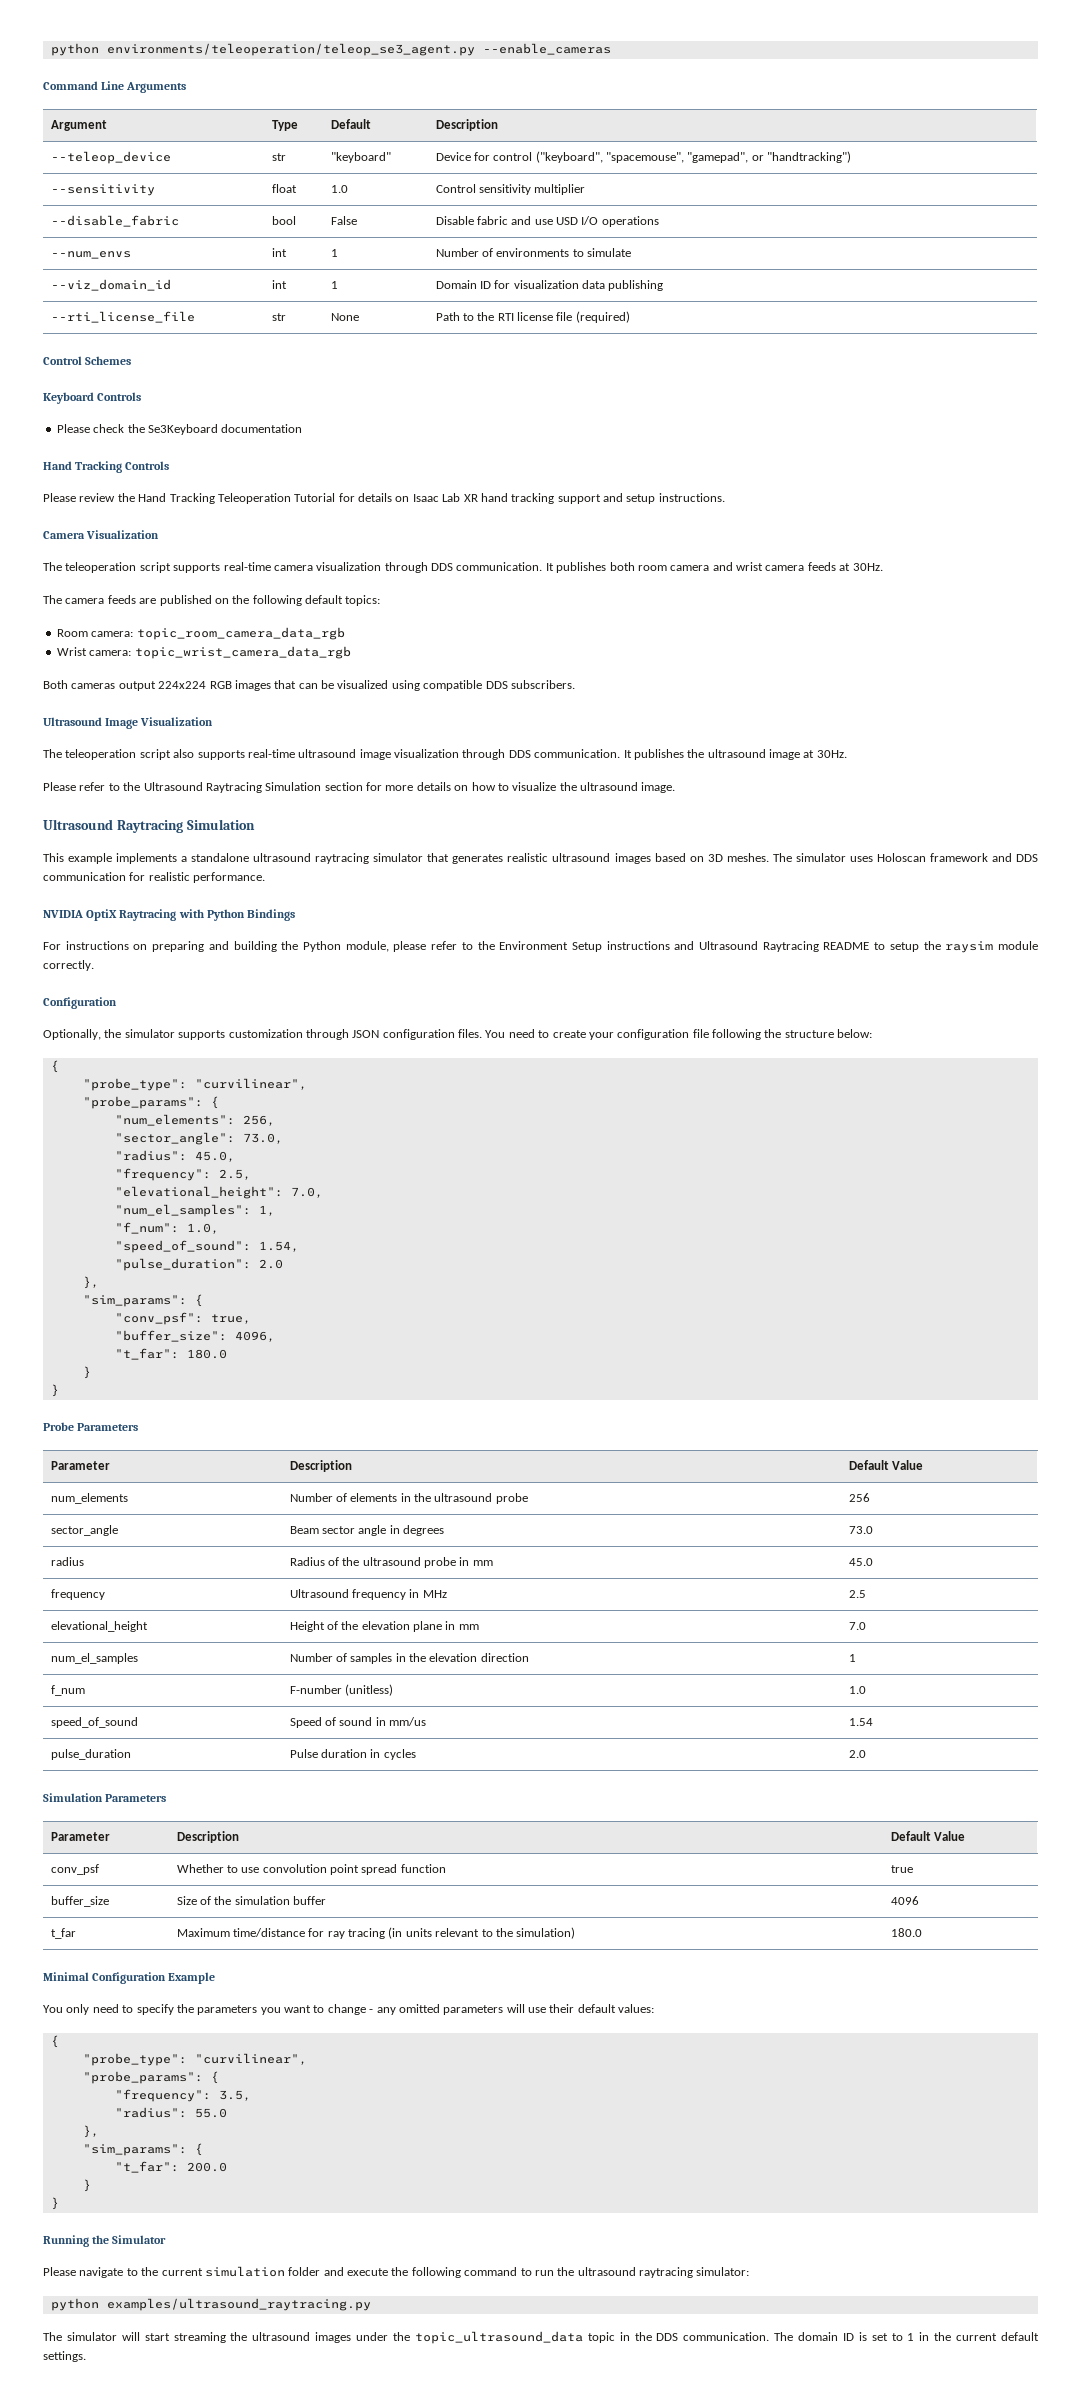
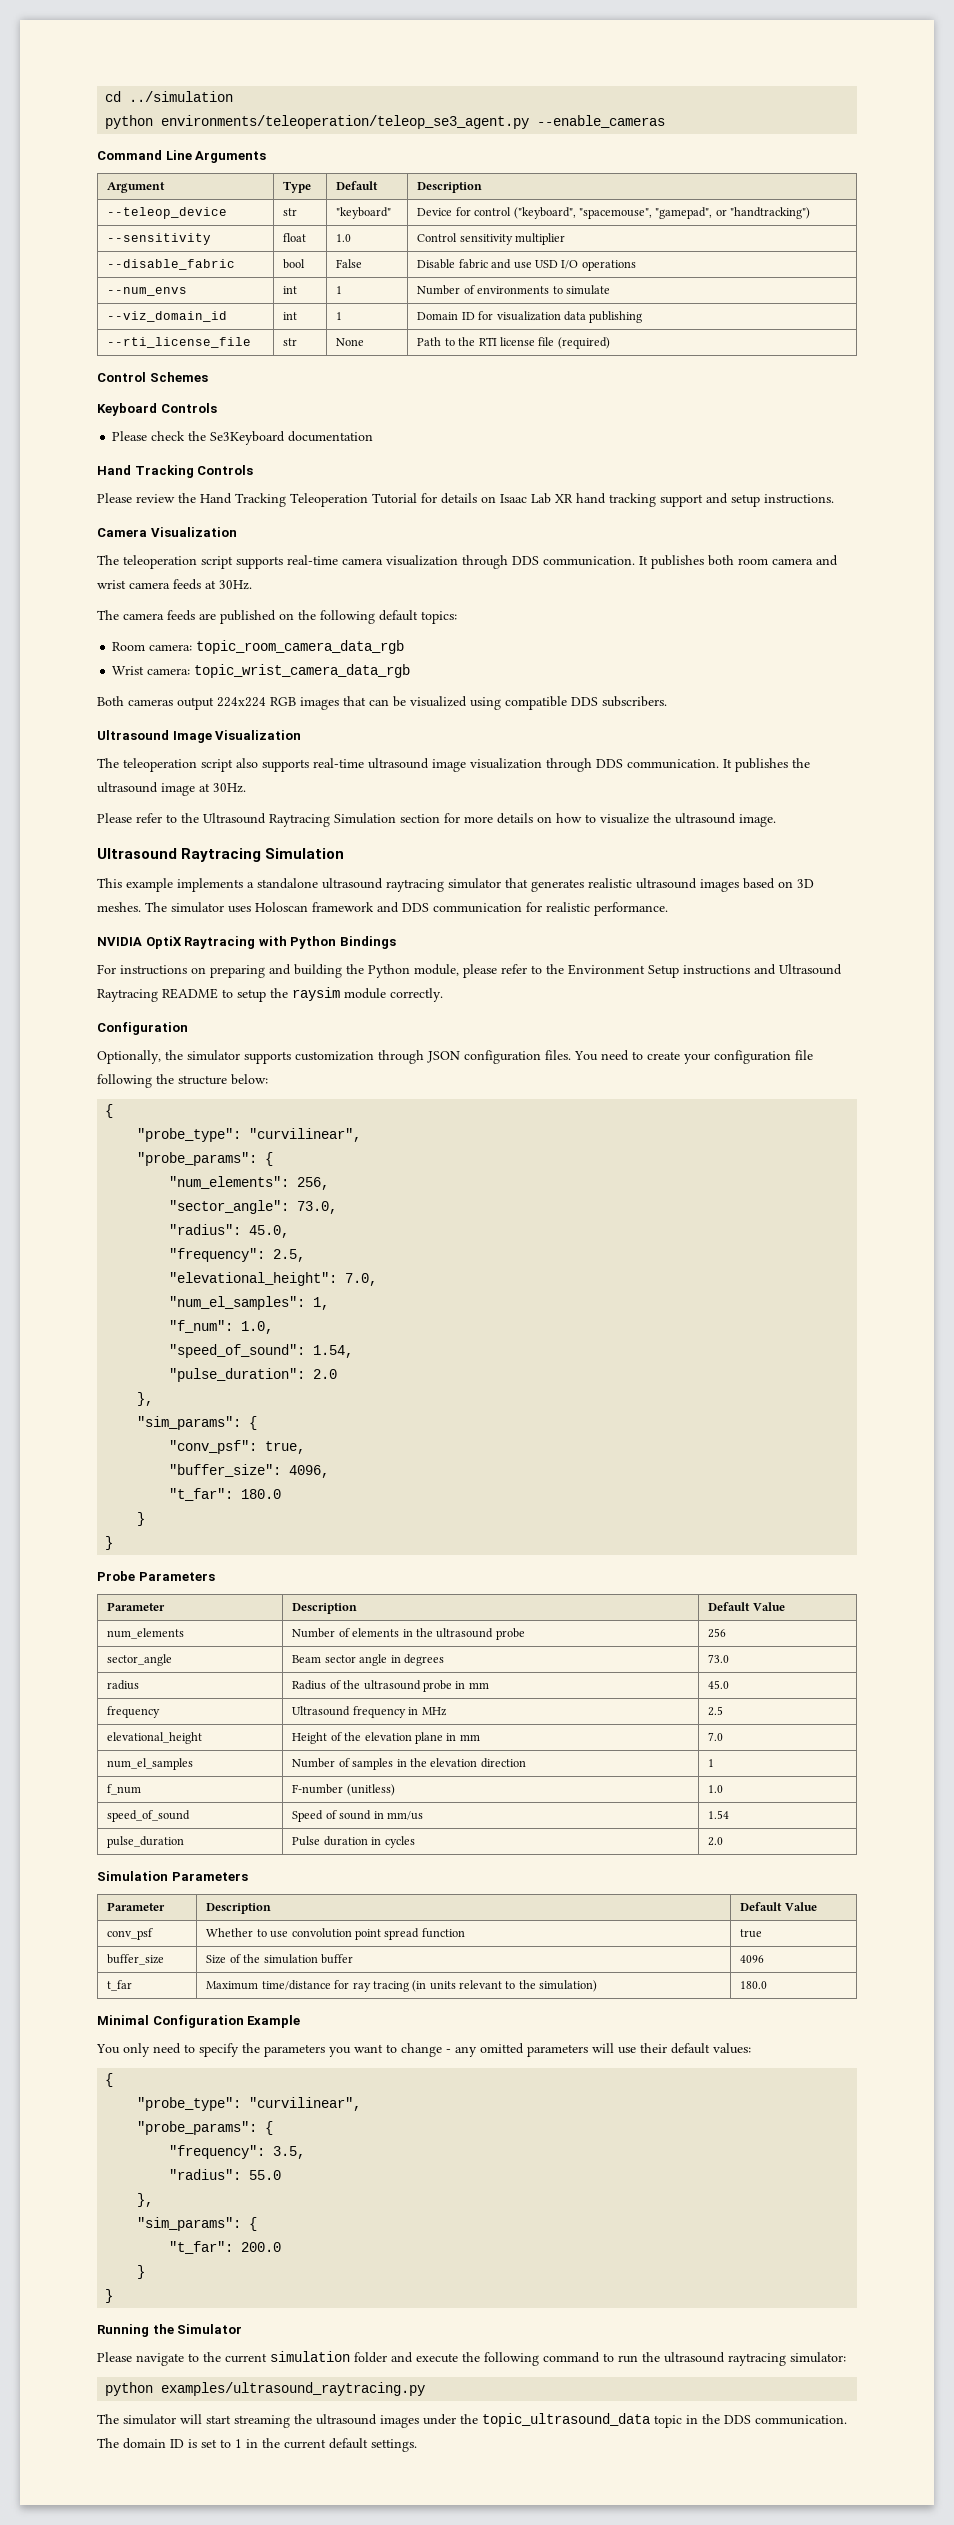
+ cd ../simulation

